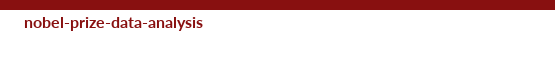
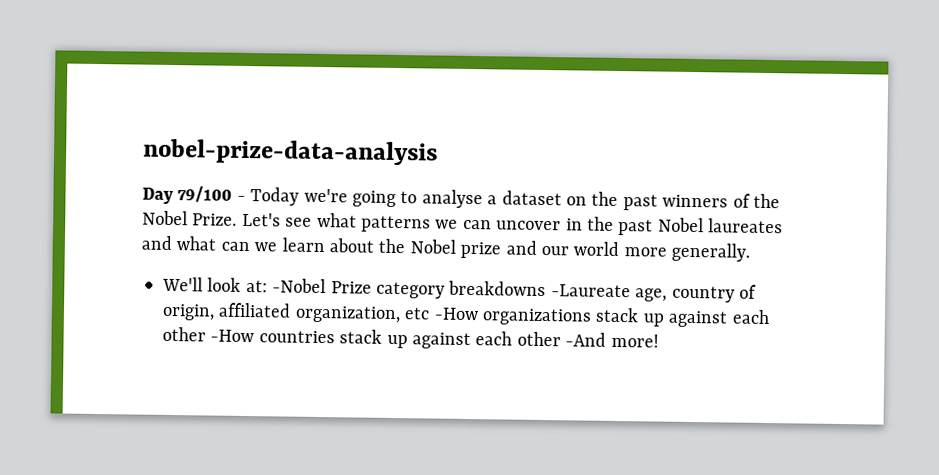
+ Day 79/100 - Today we're going to analyse a dataset on the past winners of the Nobel Prize. Let's see what patterns we can uncover in the past Nobel laureates and what can we learn about the Nobel prize and our world more generally.
+ We'll look at: -Nobel Prize category breakdowns -Laureate age, country of origin, affiliated organization, etc -How organizations stack up against each other -How countries stack up against each other -And more!

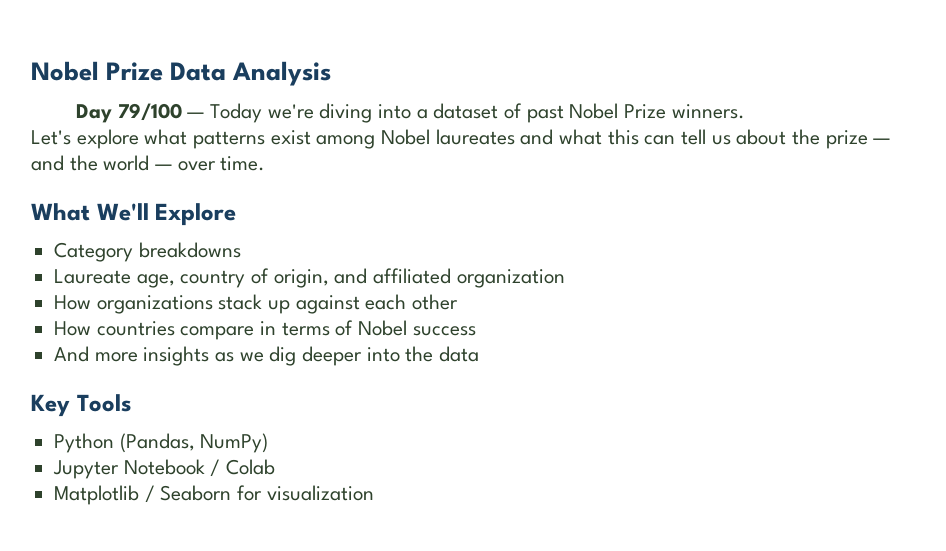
- nobel-prize-data-analysis
+ Nobel Prize Data Analysis
- Day 79/100 - Today we're going to analyse a dataset on the past winners of the Nobel Prize. Let's see what patterns we can uncover in the past Nobel laureates and what can we learn about the Nobel prize and our world more generally.
- We'll look at: -Nobel Prize category breakdowns -Laureate age, country of origin, affiliated organization, etc -How organizations stack up against each other -How countries stack up against each other -And more!
+ Day 79/100 — Today we're diving into a dataset of past Nobel Prize winners.
+ Let's explore what patterns exist among Nobel laureates and what this can tell us about the prize — and the world — over time.
+ What We'll Explore
+ Category breakdowns
+ Laureate age, country of origin, and affiliated organization
+ How organizations stack up against each other
+ How countries compare in terms of Nobel success
+ And more insights as we dig deeper into the data
+ Key Tools
+ Python (Pandas, NumPy)
+ Jupyter Notebook / Colab
+ Matplotlib / Seaborn for visualization

